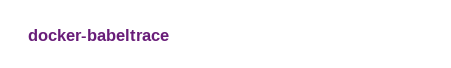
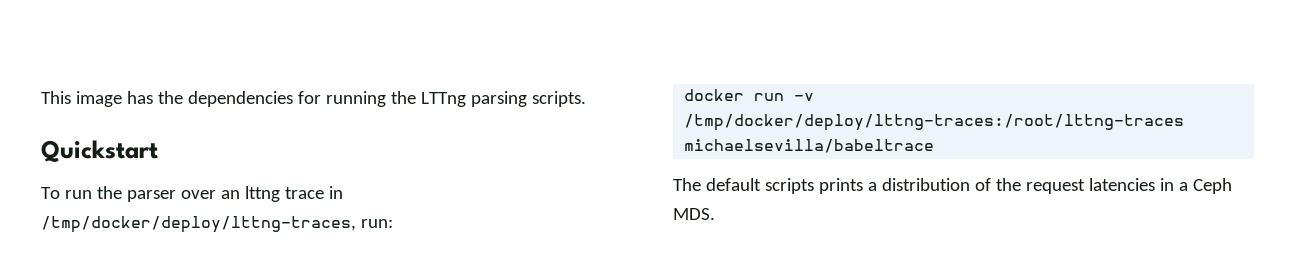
- docker-babeltrace
+ This image has the dependencies for running the LTTng parsing scripts.
+ Quickstart
+ To run the parser over an lttng trace in /tmp/docker/deploy/lttng-traces, run:
+ docker run -v /tmp/docker/deploy/lttng-traces:/root/lttng-traces michaelsevilla/babeltrace
+ The default scripts prints a distribution of the request latencies in a Ceph MDS.

